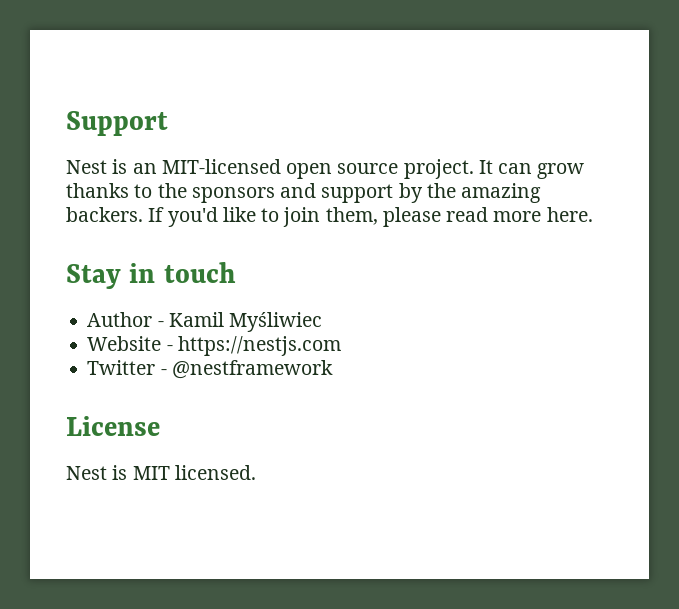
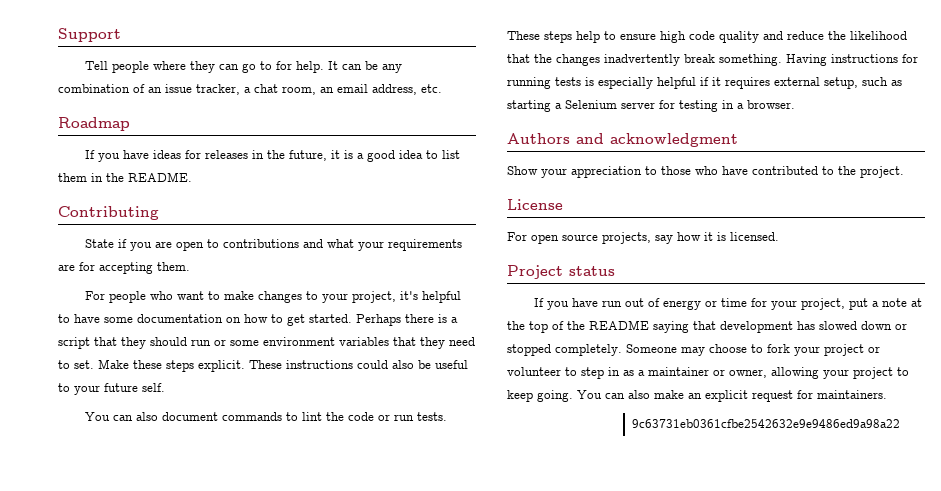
- Nest is an MIT-licensed open source project. It can grow thanks to the sponsors and support by the amazing backers. If you'd like to join them, please read more here.
- Stay in touch
- Author - Kamil Myśliwiec
- Website - https://nestjs.com
- Twitter - @nestframework
+ Tell people where they can go to for help. It can be any combination of an issue tracker, a chat room, an email address, etc.
+ Roadmap
+ If you have ideas for releases in the future, it is a good idea to list them in the README.
+ Contributing
+ State if you are open to contributions and what your requirements are for accepting them.
+ For people who want to make changes to your project, it's helpful to have some documentation on how to get started. Perhaps there is a script that they should run or some environment variables that they need to set. Make these steps explicit. These instructions could also be useful to your future self.
+ You can also document commands to lint the code or run tests. These steps help to ensure high code quality and reduce the likelihood that the changes inadvertently break something. Having instructions for running tests is especially helpful if it requires external setup, such as starting a Selenium server for testing in a browser.
+ Authors and acknowledgment
+ Show your appreciation to those who have contributed to the project.
  License
- Nest is MIT licensed.
+ For open source projects, say how it is licensed.
+ Project status
+ If you have run out of energy or time for your project, put a note at the top of the README saying that development has slowed down or stopped completely. Someone may choose to fork your project or volunteer to step in as a maintainer or owner, allowing your project to keep going. You can also make an explicit request for maintainers.
+ 9c63731eb0361cfbe2542632e9e9486ed9a98a22

